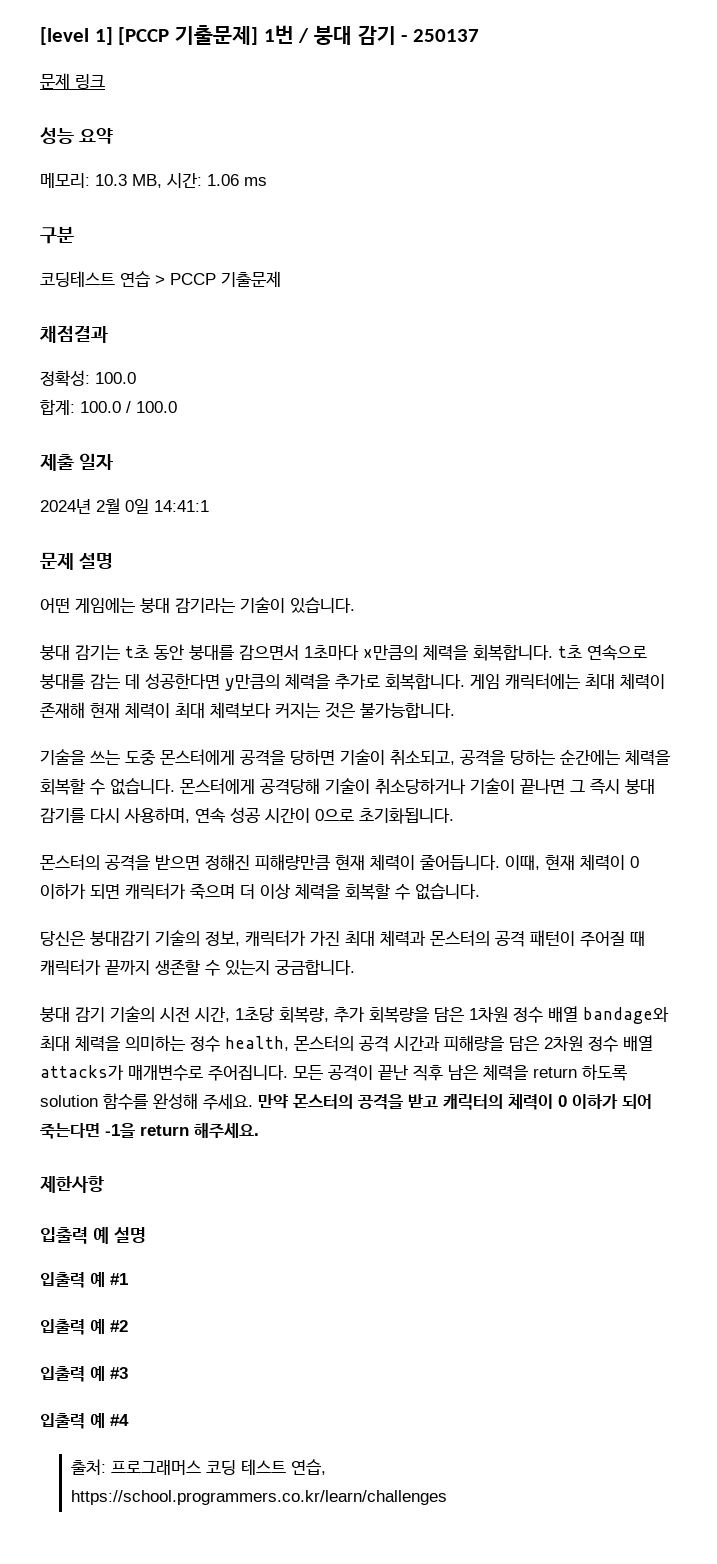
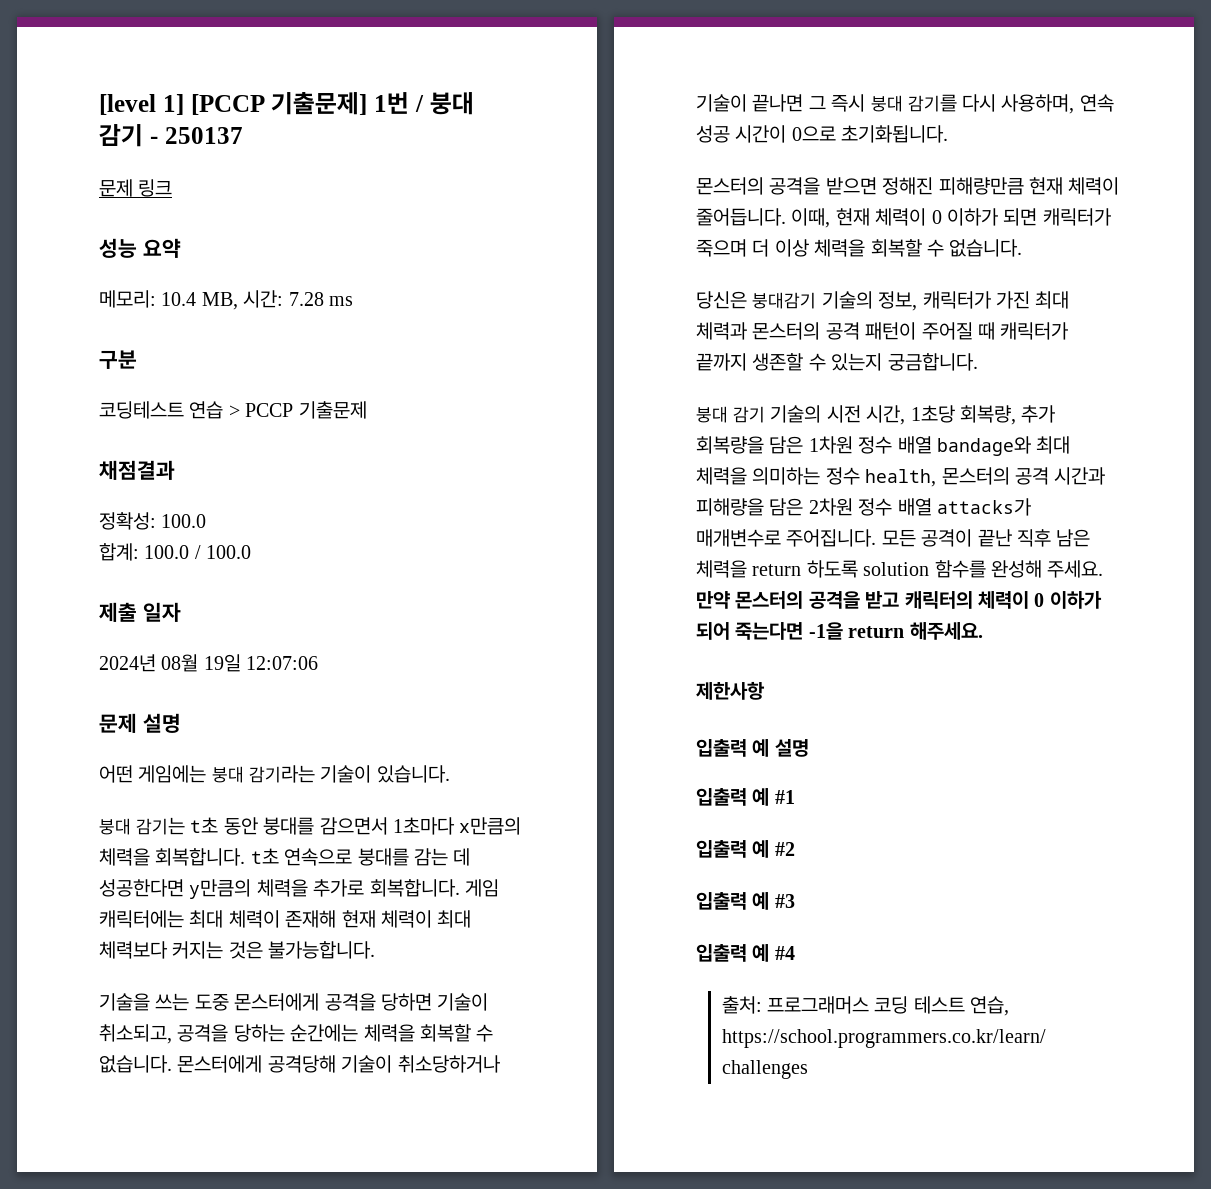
- 메모리: 10.3 MB, 시간: 1.06 ms
+ 메모리: 10.4 MB, 시간: 7.28 ms
- 2024년 2월 0일 14:41:1
+ 2024년 08월 19일 12:07:06

